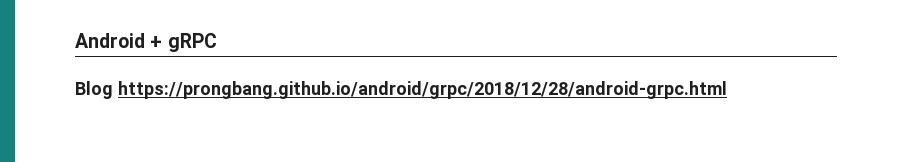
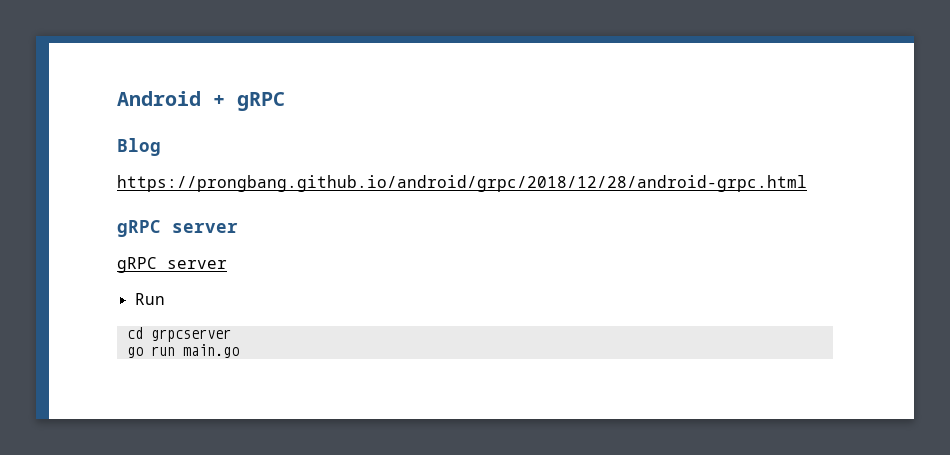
- Blog https://prongbang.github.io/android/grpc/2018/12/28/android-grpc.html
+ Blog
+ https://prongbang.github.io/android/grpc/2018/12/28/android-grpc.html
+ gRPC server
+ gRPC server
+ Run
+ cd grpcserver
+ go run main.go

